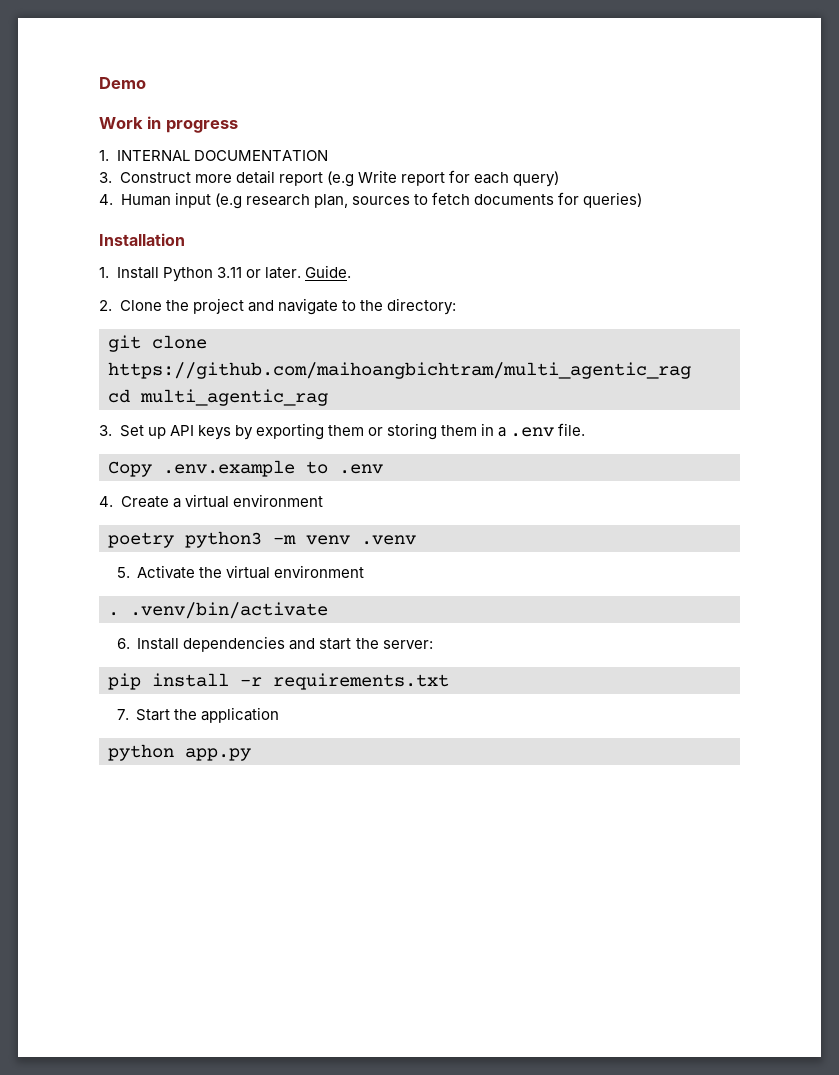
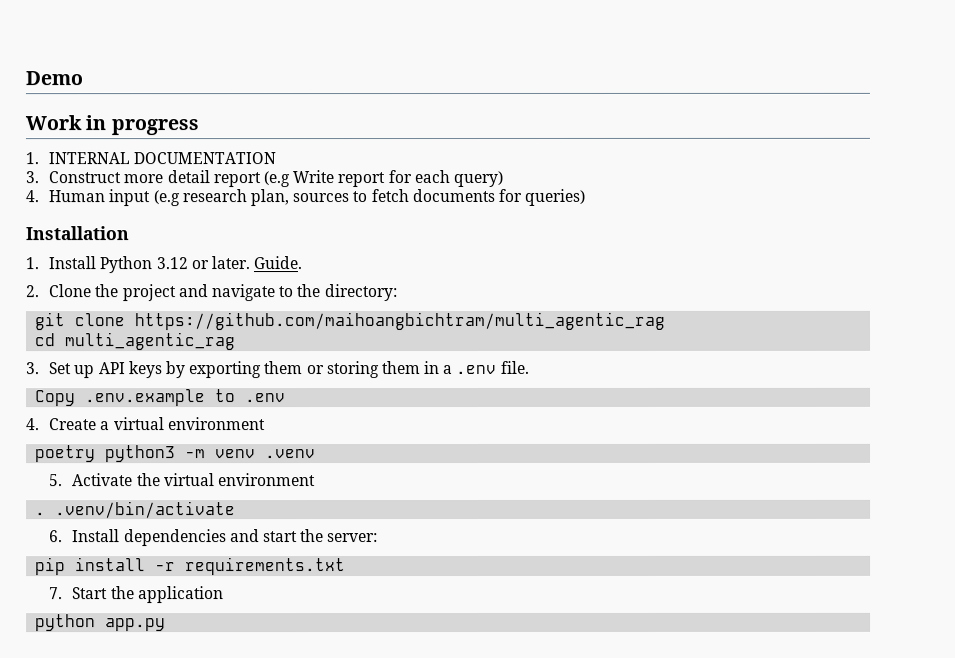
- 1. Install Python 3.11 or later.
+ 1. Install Python 3.12 or later.

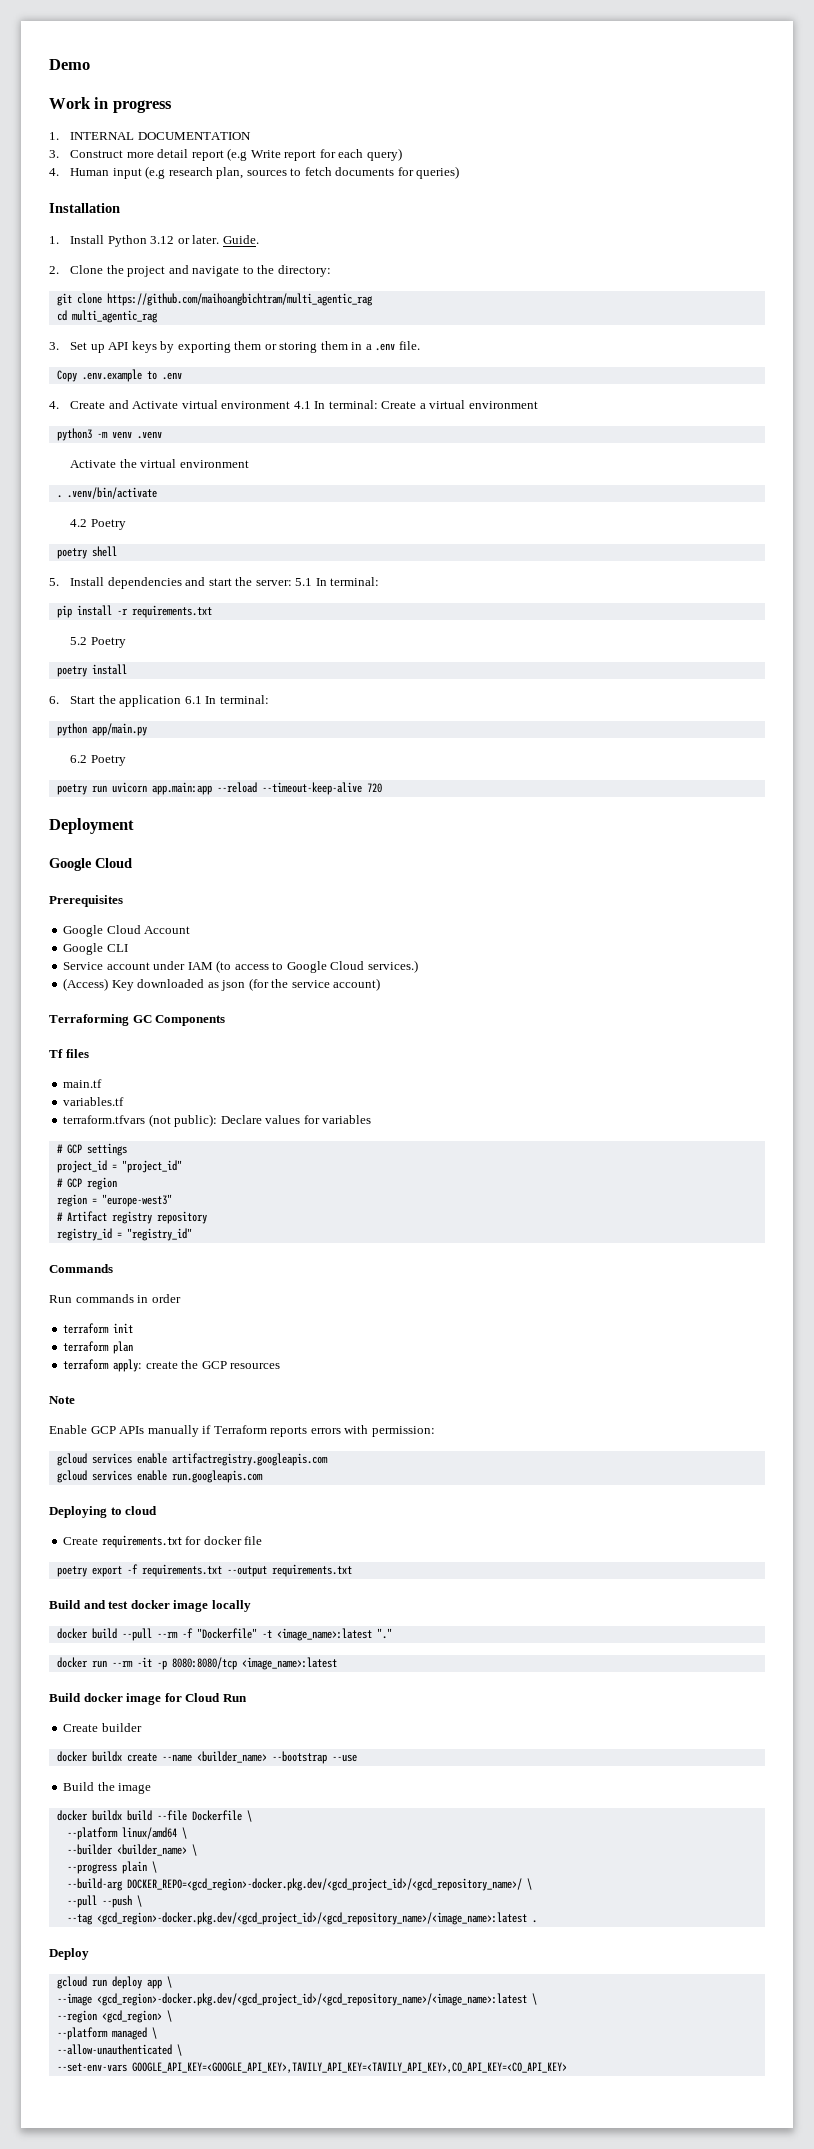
- 4. Create a virtual environment
+ 4. Create and Activate virtual environment 4.1 In terminal: Create a virtual environment
- poetry python3 -m venv .venv
+ python3 -m venv .venv
- 5. Activate the virtual environment
+ Activate the virtual environment
- 6. Install dependencies and start the server:
+ 4.2 Poetry
+ poetry shell
+ 5. Install dependencies and start the server: 5.1 In terminal:
- 7. Start the application
- python app.py
+ 5.2 Poetry
+ poetry install
+ 6. Start the application 6.1 In terminal:
+ python app/main.py
+ 6.2 Poetry
+ poetry run uvicorn app.main:app --reload --timeout-keep-alive 720
+ Deployment
+ Google Cloud
+ Prerequisites
+ Google Cloud Account
+ Google CLI
+ Service account under IAM (to access to Google Cloud services.)
+ (Access) Key downloaded as json (for the service account)
+ Terraforming GC Components
+ Tf files
+ main.tf
+ variables.tf
+ terraform.tfvars (not public): Declare values for variables
+ # GCP settings
+ project_id = "project_id"
+ # GCP region
+ region = "europe-west3"
+ # Artifact registry repository
+ registry_id = "registry_id"
+ Commands
+ Run commands in order
+ terraform init
+ terraform plan
+ terraform apply: create the GCP resources
+ Note
+ Enable GCP APIs manually if Terraform reports errors with permission:
+ gcloud services enable artifactregistry.googleapis.com
+ gcloud services enable run.googleapis.com
+ Deploying to cloud
+ Create requirements.txt for docker file
+ poetry export -f requirements.txt --output requirements.txt
+ Build and test docker image locally
+ docker build --pull --rm -f "Dockerfile" -t <image_name>:latest "."
+ docker run --rm -it -p 8080:8080/tcp <image_name>:latest
+ Build docker image for Cloud Run
+ Create builder
+ docker buildx create --name <builder_name> --bootstrap --use
+ Build the image
+ docker buildx build --file Dockerfile \
+ --platform linux/amd64 \
+ --builder <builder_name> \
+ --progress plain \
+ --build-arg DOCKER_REPO=<gcd_region>-docker.pkg.dev/<gcd_project_id>/<gcd_repository_name>/ \
+ --pull --push \
+ --tag <gcd_region>-docker.pkg.dev/<gcd_project_id>/<gcd_repository_name>/<image_name>:latest .
+ Deploy
+ gcloud run deploy app \
+ --image <gcd_region>-docker.pkg.dev/<gcd_project_id>/<gcd_repository_name>/<image_name>:latest \
+ --region <gcd_region> \
+ --platform managed \
+ --allow-unauthenticated \
+ --set-env-vars GOOGLE_API_KEY=<GOOGLE_API_KEY>,TAVILY_API_KEY=<TAVILY_API_KEY>,CO_API_KEY=<CO_API_KEY>

